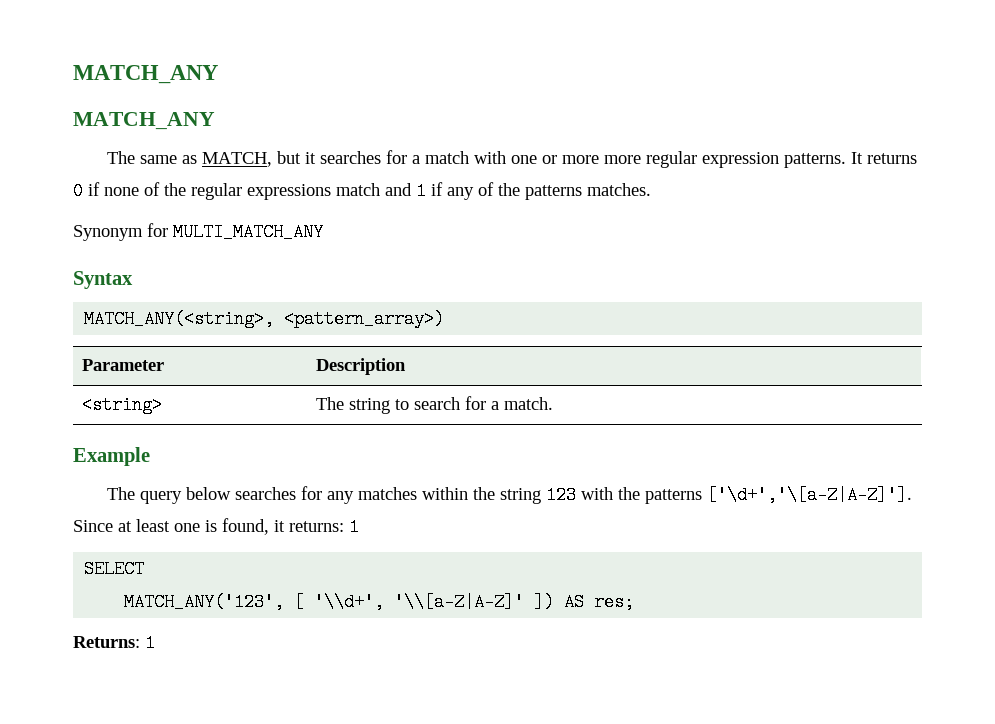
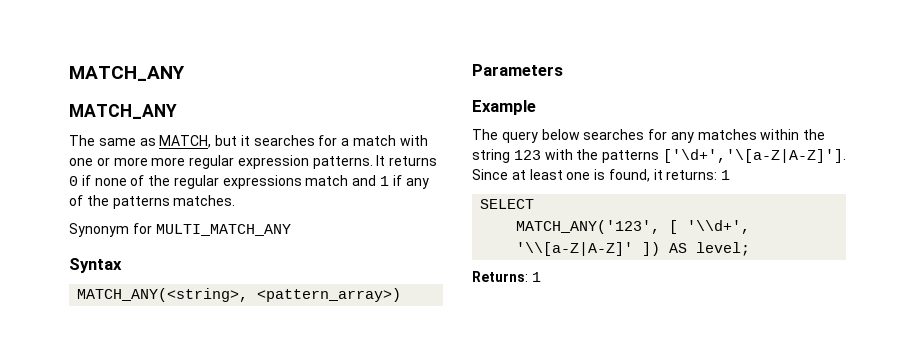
- Parameter | Description
- <string> | The string to search for a match.
+ Parameters
- MATCH_ANY('123', [ '\\d+', '\\[a-Z|A-Z]' ]) AS res;
+ MATCH_ANY('123', [ '\\d+', '\\[a-Z|A-Z]' ]) AS level;

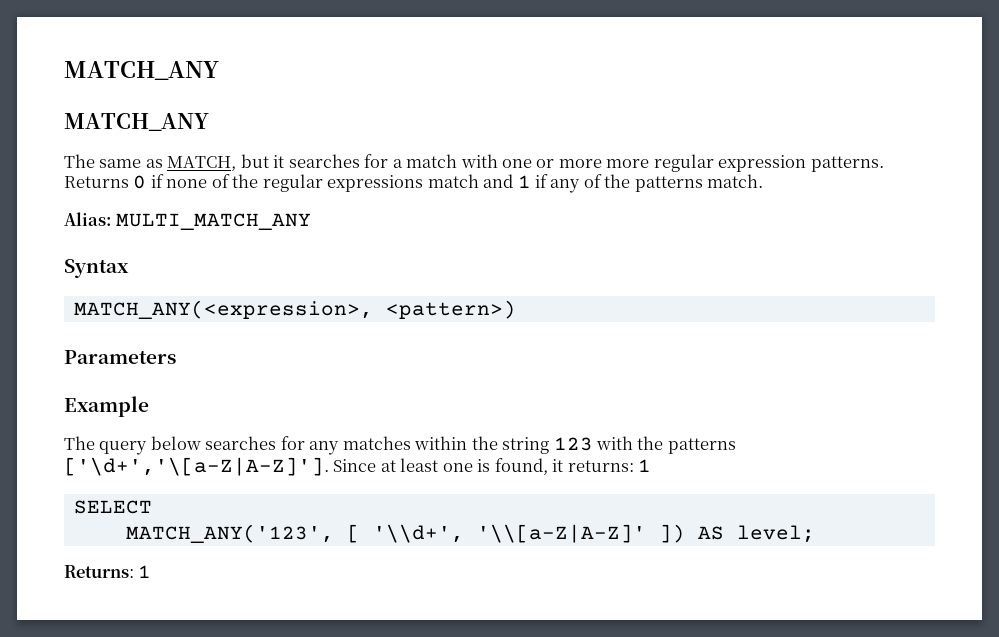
- It returns 0 if none of the regular expressions match and 1 if any of the patterns matches.
- Synonym for MULTI_MATCH_ANY
+ Returns 0 if none of the regular expressions match and 1 if any of the patterns match.
+ Alias: MULTI_MATCH_ANY
- MATCH_ANY(<string>, <pattern_array>)
+ MATCH_ANY(<expression>, <pattern>)

